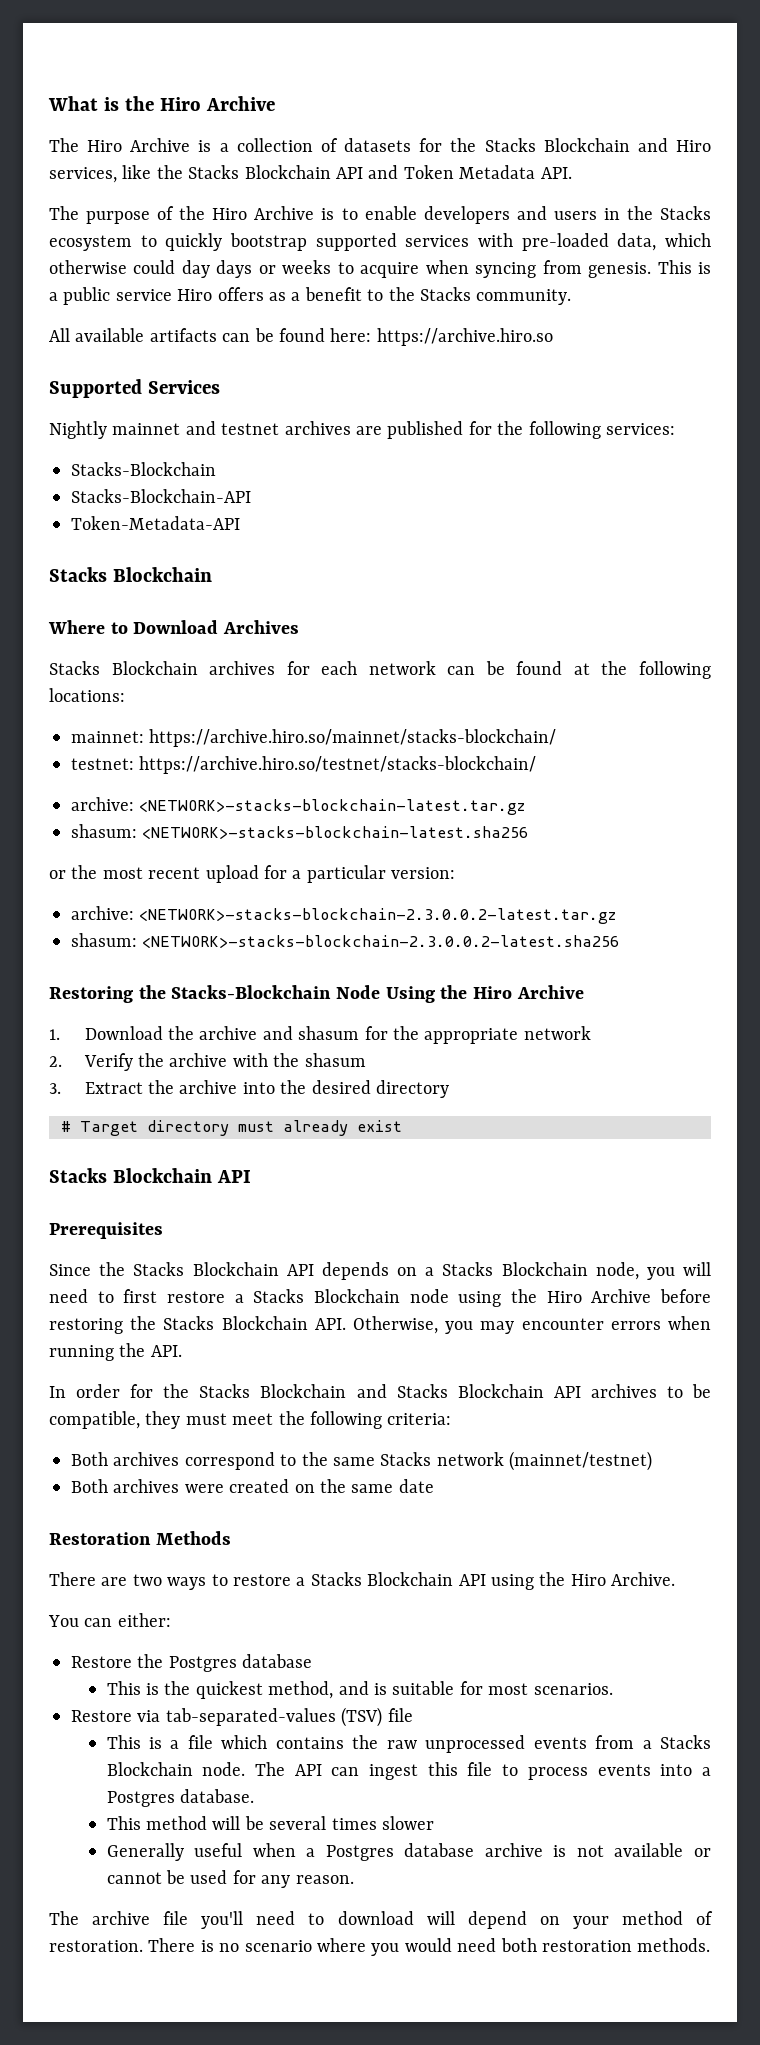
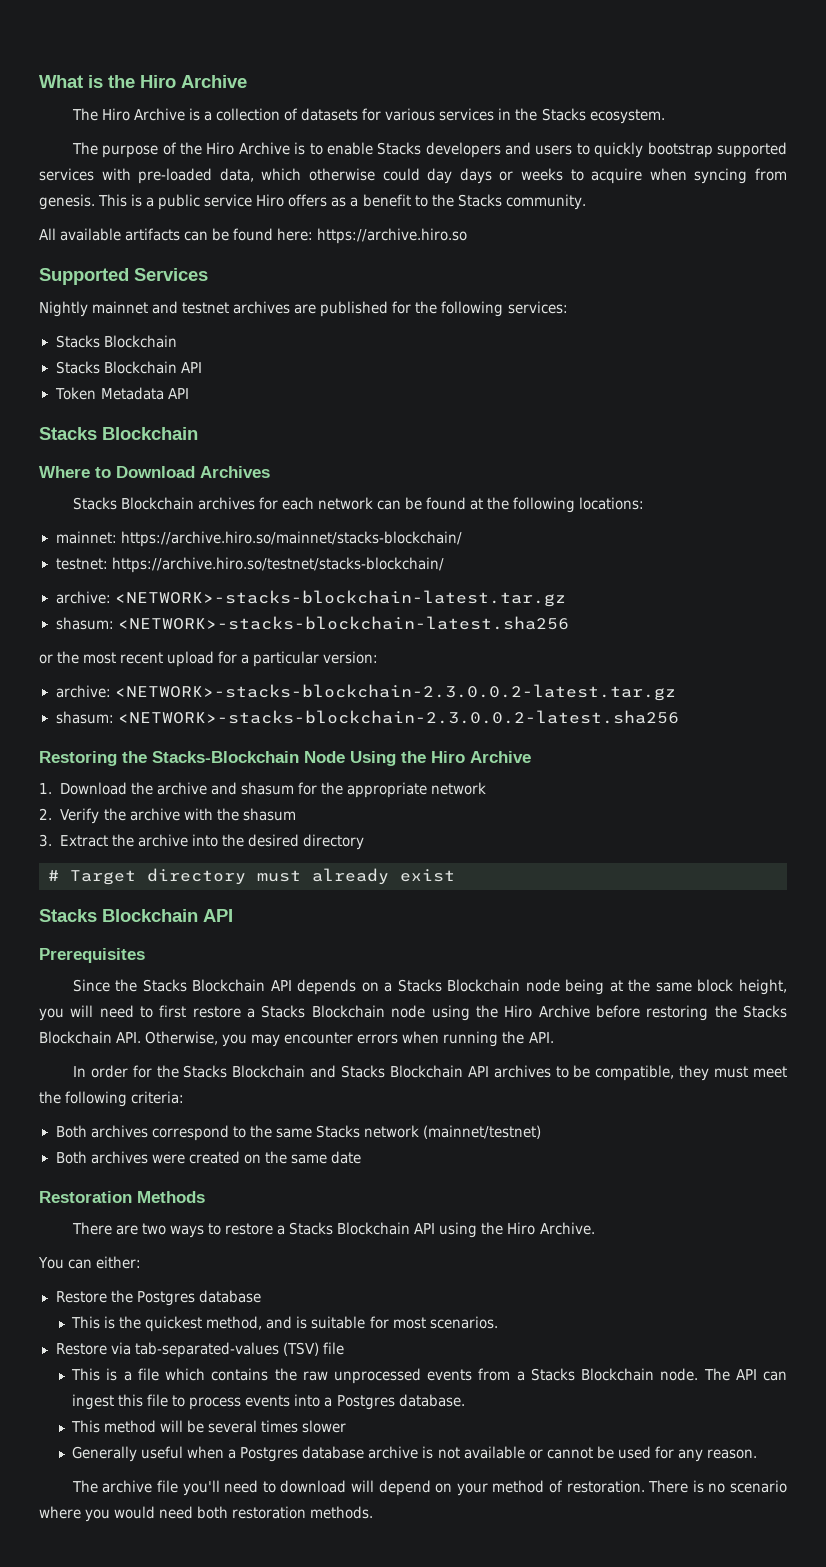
- The Hiro Archive is a collection of datasets for the Stacks Blockchain and Hiro services, like the Stacks Blockchain API and Token Metadata API.
+ The Hiro Archive is a collection of datasets for various services in the Stacks ecosystem.
- The purpose of the Hiro Archive is to enable developers and users in the Stacks ecosystem to quickly bootstrap supported services with pre-loaded data, which otherwise could day days or weeks to acquire when syncing from genesis.
+ The purpose of the Hiro Archive is to enable Stacks developers and users to quickly bootstrap supported services with pre-loaded data, which otherwise could day days or weeks to acquire when syncing from genesis.
  Nightly mainnet and testnet archives are published for the following services:
- Stacks-Blockchain
- Stacks-Blockchain-API
- Token-Metadata-API
+ Stacks Blockchain
+ Stacks Blockchain API
+ Token Metadata API
- Since the Stacks Blockchain API depends on a Stacks Blockchain node, you will need to first restore a Stacks Blockchain node using the Hiro Archive before restoring the Stacks Blockchain API. Otherwise, you may encounter errors when running the API.
+ Since the Stacks Blockchain API depends on a Stacks Blockchain node being at the same block height, you will need to first restore a Stacks Blockchain node using the Hiro Archive before restoring the Stacks Blockchain API. Otherwise, you may encounter errors when running the API.

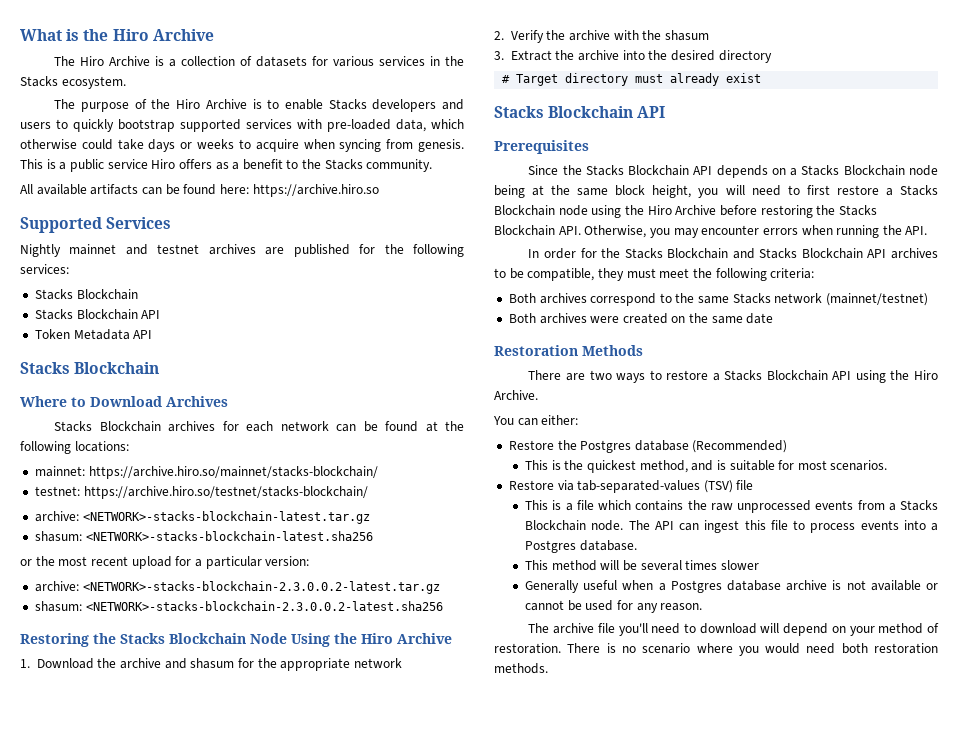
- The purpose of the Hiro Archive is to enable Stacks developers and users to quickly bootstrap supported services with pre-loaded data, which otherwise could day days or weeks to acquire when syncing from genesis.
+ The purpose of the Hiro Archive is to enable Stacks developers and users to quickly bootstrap supported services with pre-loaded data, which otherwise could take days or weeks to acquire when syncing from genesis.
- Restoring the Stacks-Blockchain Node Using the Hiro Archive
+ Restoring the Stacks Blockchain Node Using the Hiro Archive
- Restore the Postgres database
+ Restore the Postgres database (Recommended)

